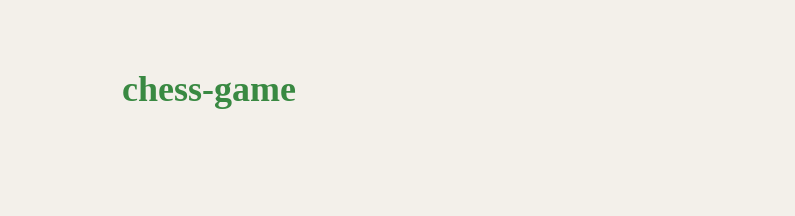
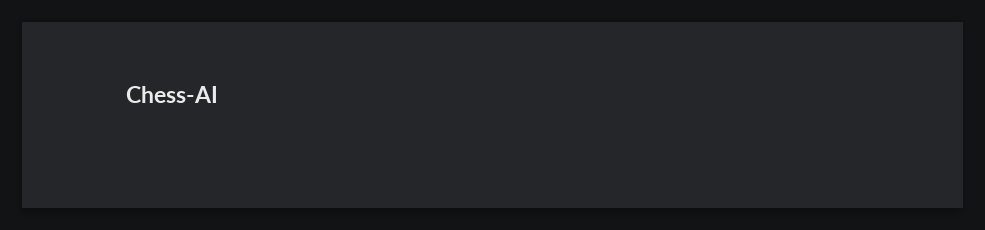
- chess-game
+ Chess-AI

